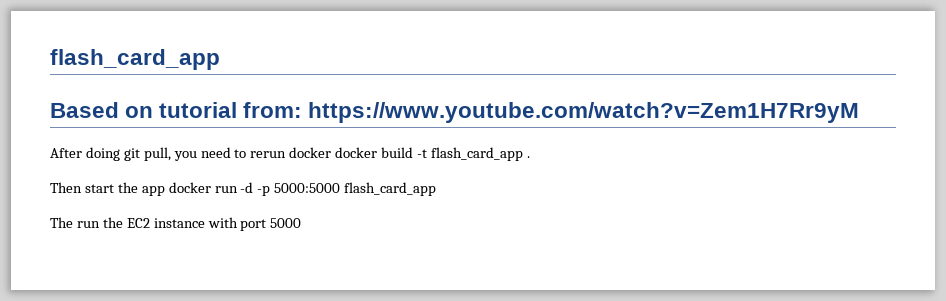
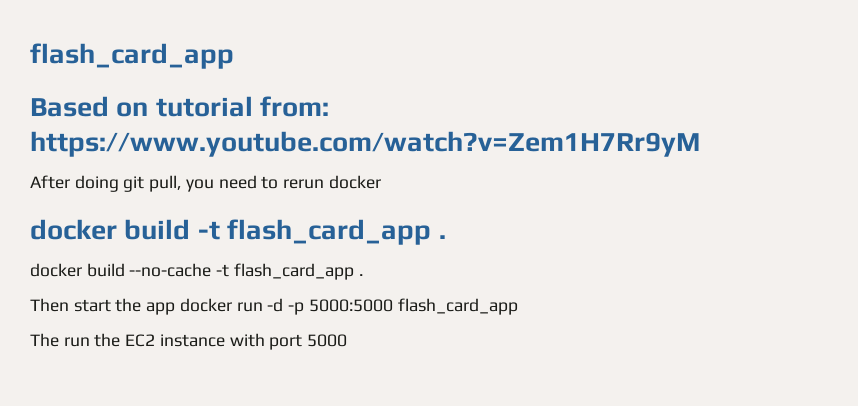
- After doing git pull, you need to rerun docker docker build -t flash_card_app .
+ After doing git pull, you need to rerun docker
+ docker build -t flash_card_app .
+ docker build --no-cache -t flash_card_app .

